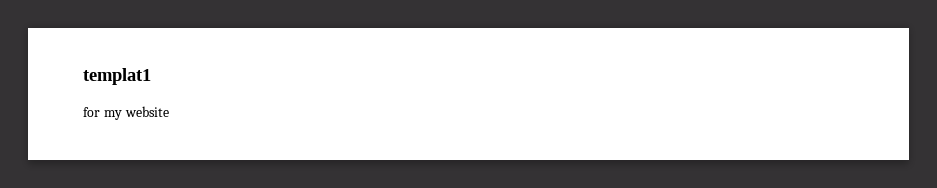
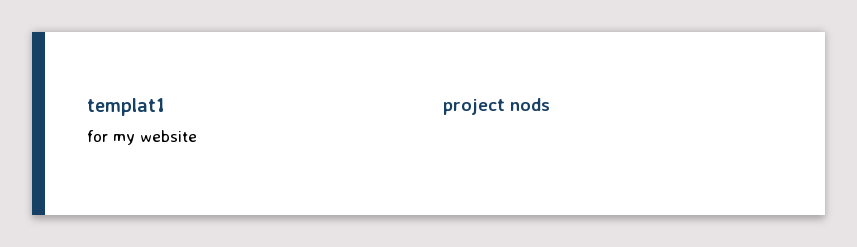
+ project nods

